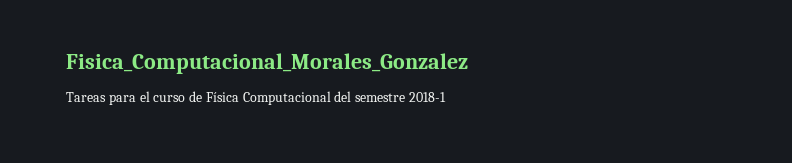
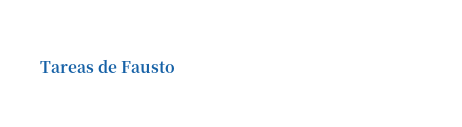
- Fisica_Computacional_Morales_Gonzalez
- Tareas para el curso de Física Computacional del semestre 2018-1
+ Tareas de Fausto

